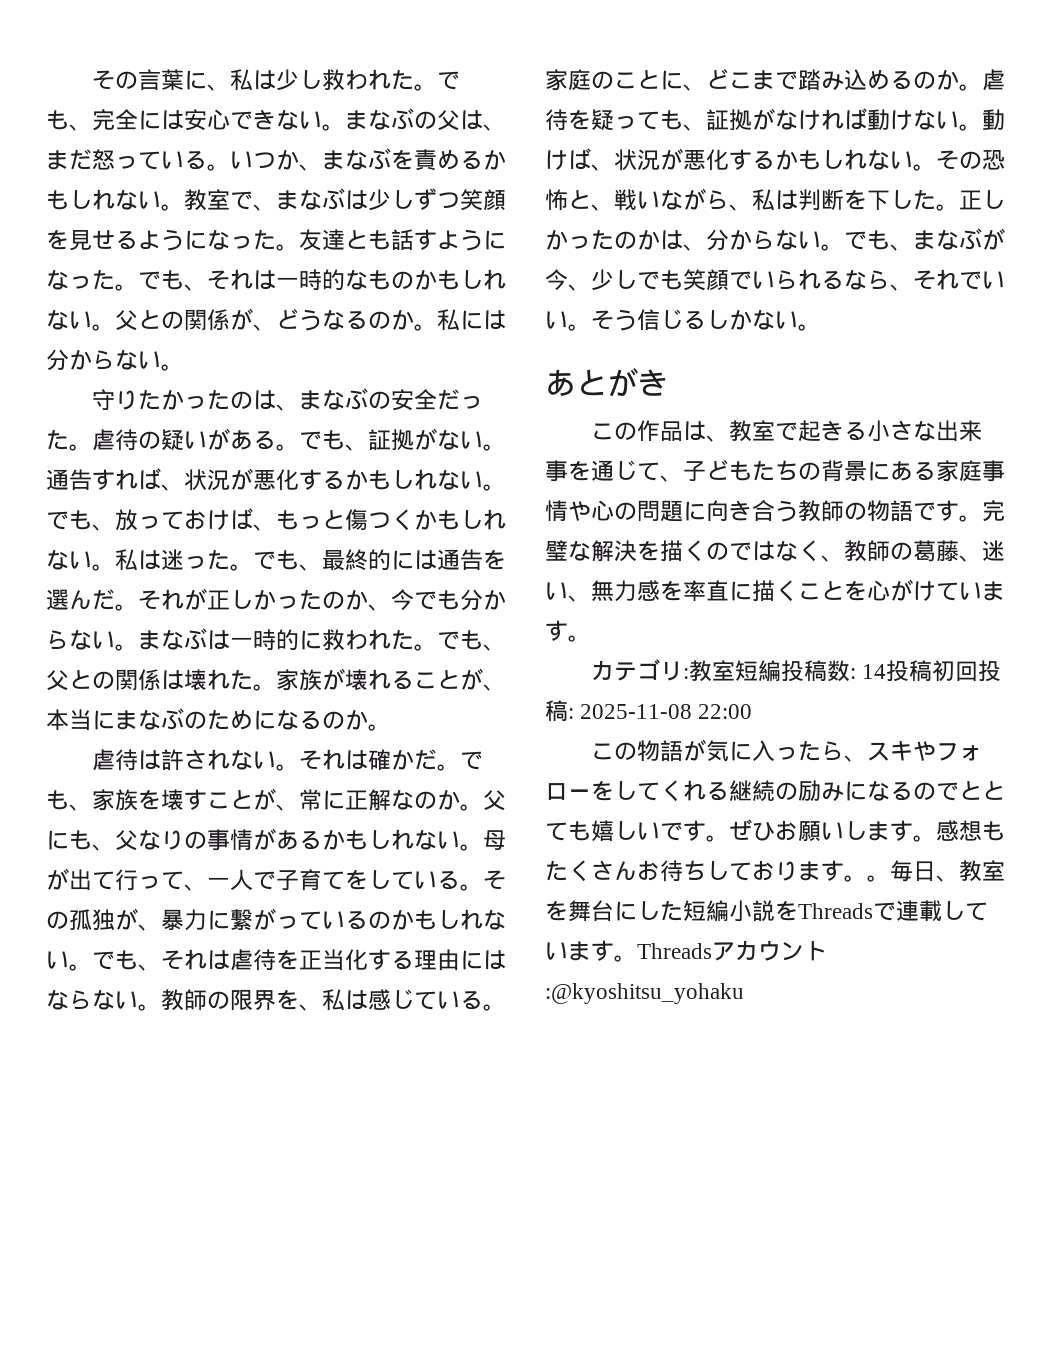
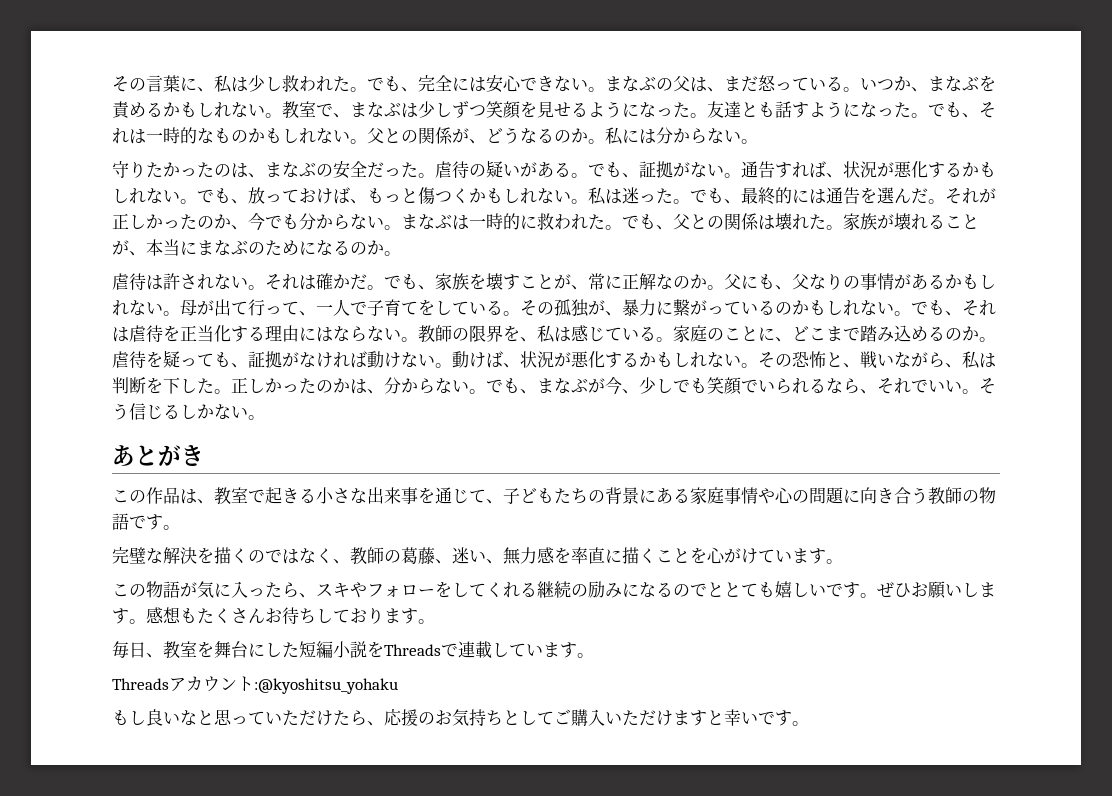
- この作品は、教室で起きる小さな出来事を通じて、子どもたちの背景にある家庭事情や心の問題に向き合う教師の物語です。完璧な解決を描くのではなく、教師の葛藤、迷い、無力感を率直に描くことを心がけています。
+ この作品は、教室で起きる小さな出来事を通じて、子どもたちの背景にある家庭事情や心の問題に向き合う教師の物語です。
+ 完璧な解決を描くのではなく、教師の葛藤、迷い、無力感を率直に描くことを心がけています。
- カテゴリ:教室短編投稿数: 14投稿初回投稿: 2025-11-08 22:00
- 感想もたくさんお待ちしております。。毎日、教室を舞台にした短編小説をThreadsで連載しています。Threadsアカウント:@kyoshitsu_yohaku
+ 感想もたくさんお待ちしております。
+ 毎日、教室を舞台にした短編小説をThreadsで連載しています。
+ Threadsアカウント:@kyoshitsu_yohaku
+ もし良いなと思っていただけたら、応援のお気持ちとしてご購入いただけますと幸いです。

